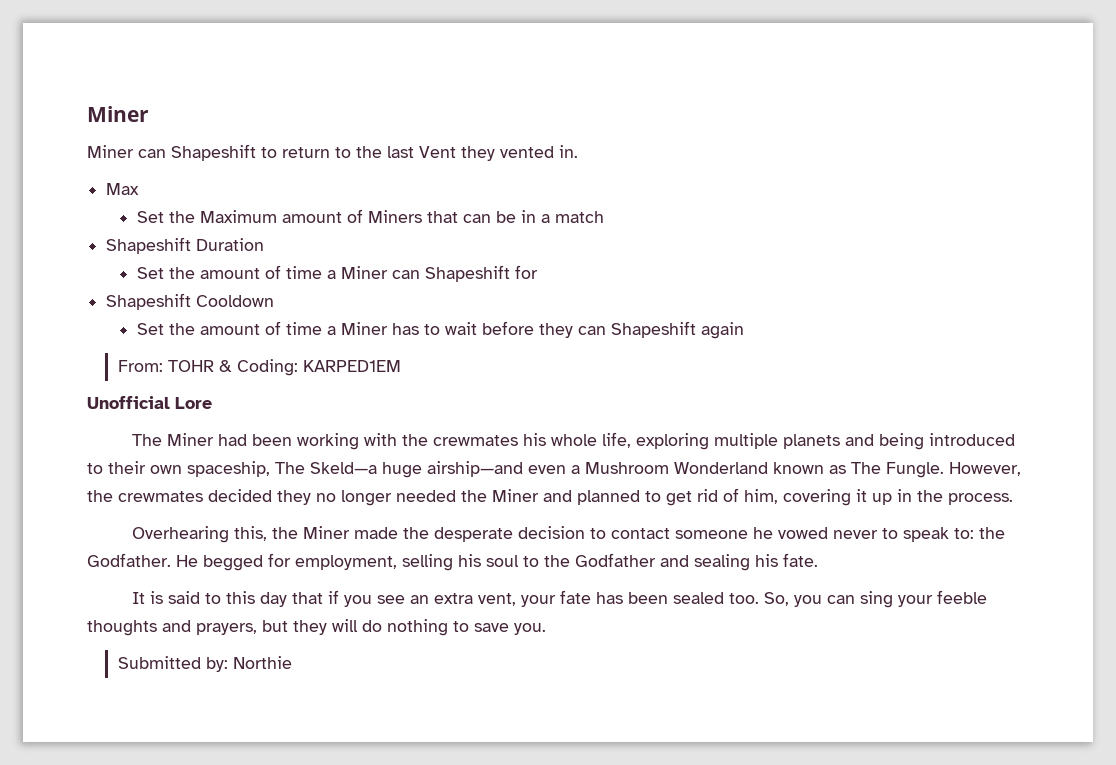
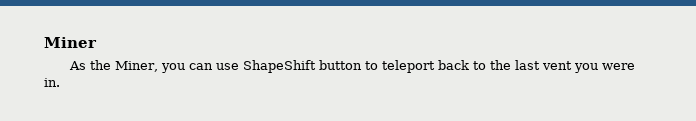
- Miner can Shapeshift to return to the last Vent they vented in.
- Max
- Set the Maximum amount of Miners that can be in a match
- Shapeshift Duration
- Set the amount of time a Miner can Shapeshift for
- Shapeshift Cooldown
- Set the amount of time a Miner has to wait before they can Shapeshift again
- From: TOHR & Coding: KARPED1EM
- Unofficial Lore
- The Miner had been working with the crewmates his whole life, exploring multiple planets and being introduced to their own spaceship, The Skeld—a huge airship—and even a Mushroom Wonderland known as The Fungle. However, the crewmates decided they no longer needed the Miner and planned to get rid of him, covering it up in the process.
- Overhearing this, the Miner made the desperate decision to contact someone he vowed never to speak to: the Godfather. He begged for employment, selling his soul to the Godfather and sealing his fate.
- It is said to this day that if you see an extra vent, your fate has been sealed too. So, you can sing your feeble thoughts and prayers, but they will do nothing to save you.
- Submitted by: Northie
+ As the Miner, you can use ShapeShift button to teleport back to the last vent you were in.

